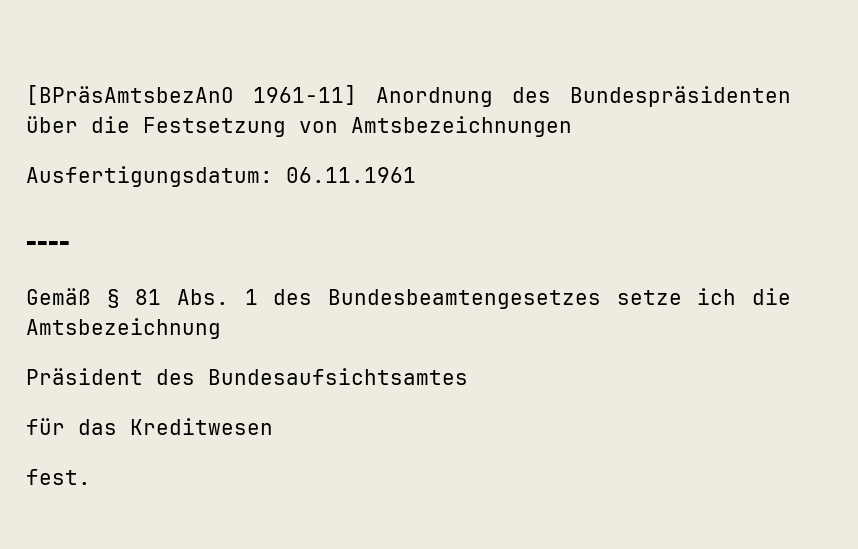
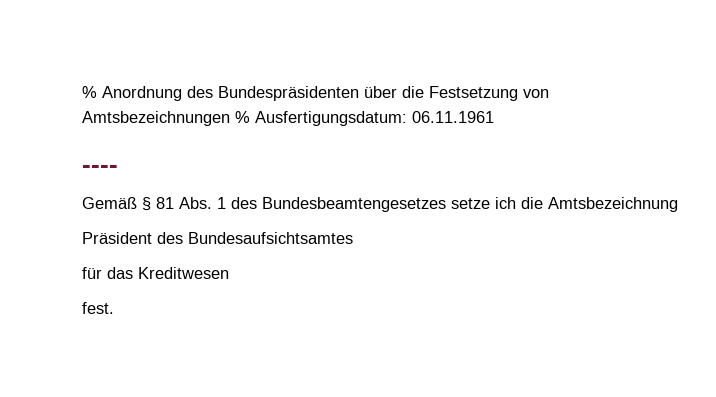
- [BPräsAmtsbezAnO 1961-11] Anordnung des Bundespräsidenten über die Festsetzung von Amtsbezeichnungen
- Ausfertigungsdatum: 06.11.1961
+ % Anordnung des Bundespräsidenten über die Festsetzung von Amtsbezeichnungen % Ausfertigungsdatum: 06.11.1961

